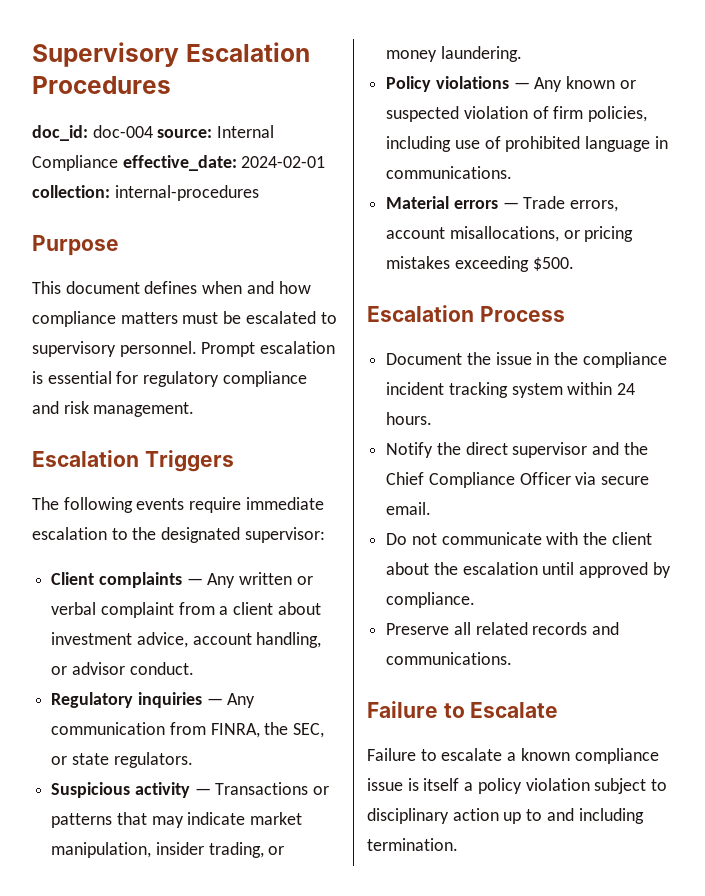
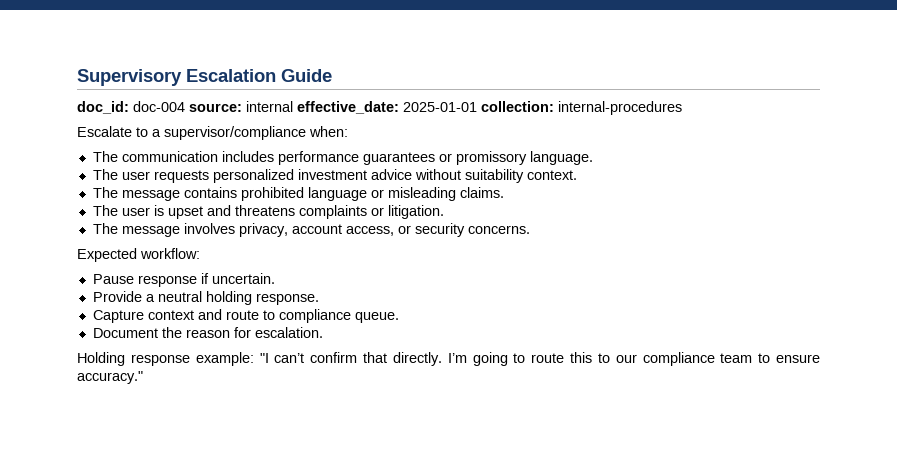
- Supervisory Escalation Procedures
+ Supervisory Escalation Guide
- doc_id: doc-004 source: Internal Compliance effective_date: 2024-02-01 collection: internal-procedures
- Purpose
- This document defines when and how compliance matters must be escalated to supervisory personnel. Prompt escalation is essential for regulatory compliance and risk management.
- Escalation Triggers
- The following events require immediate escalation to the designated supervisor:
- Client complaints — Any written or verbal complaint from a client about investment advice, account handling, or advisor conduct.
- Regulatory inquiries — Any communication from FINRA, the SEC, or state regulators.
- Suspicious activity — Transactions or patterns that may indicate market manipulation, insider trading, or money laundering.
- Policy violations — Any known or suspected violation of firm policies, including use of prohibited language in communications.
- Material errors — Trade errors, account misallocations, or pricing mistakes exceeding $500.
- Escalation Process
- Document the issue in the compliance incident tracking system within 24 hours.
- Notify the direct supervisor and the Chief Compliance Officer via secure email.
- Do not communicate with the client about the escalation until approved by compliance.
- Preserve all related records and communications.
- Failure to Escalate
- Failure to escalate a known compliance issue is itself a policy violation subject to disciplinary action up to and including termination.
+ doc_id: doc-004 source: internal effective_date: 2025-01-01 collection: internal-procedures
+ Escalate to a supervisor/compliance when:
+ The communication includes performance guarantees or promissory language.
+ The user requests personalized investment advice without suitability context.
+ The message contains prohibited language or misleading claims.
+ The user is upset and threatens complaints or litigation.
+ The message involves privacy, account access, or security concerns.
+ Expected workflow:
+ Pause response if uncertain.
+ Provide a neutral holding response.
+ Capture context and route to compliance queue.
+ Document the reason for escalation.
+ Holding response example: "I can’t confirm that directly. I’m going to route this to our compliance team to ensure accuracy."

